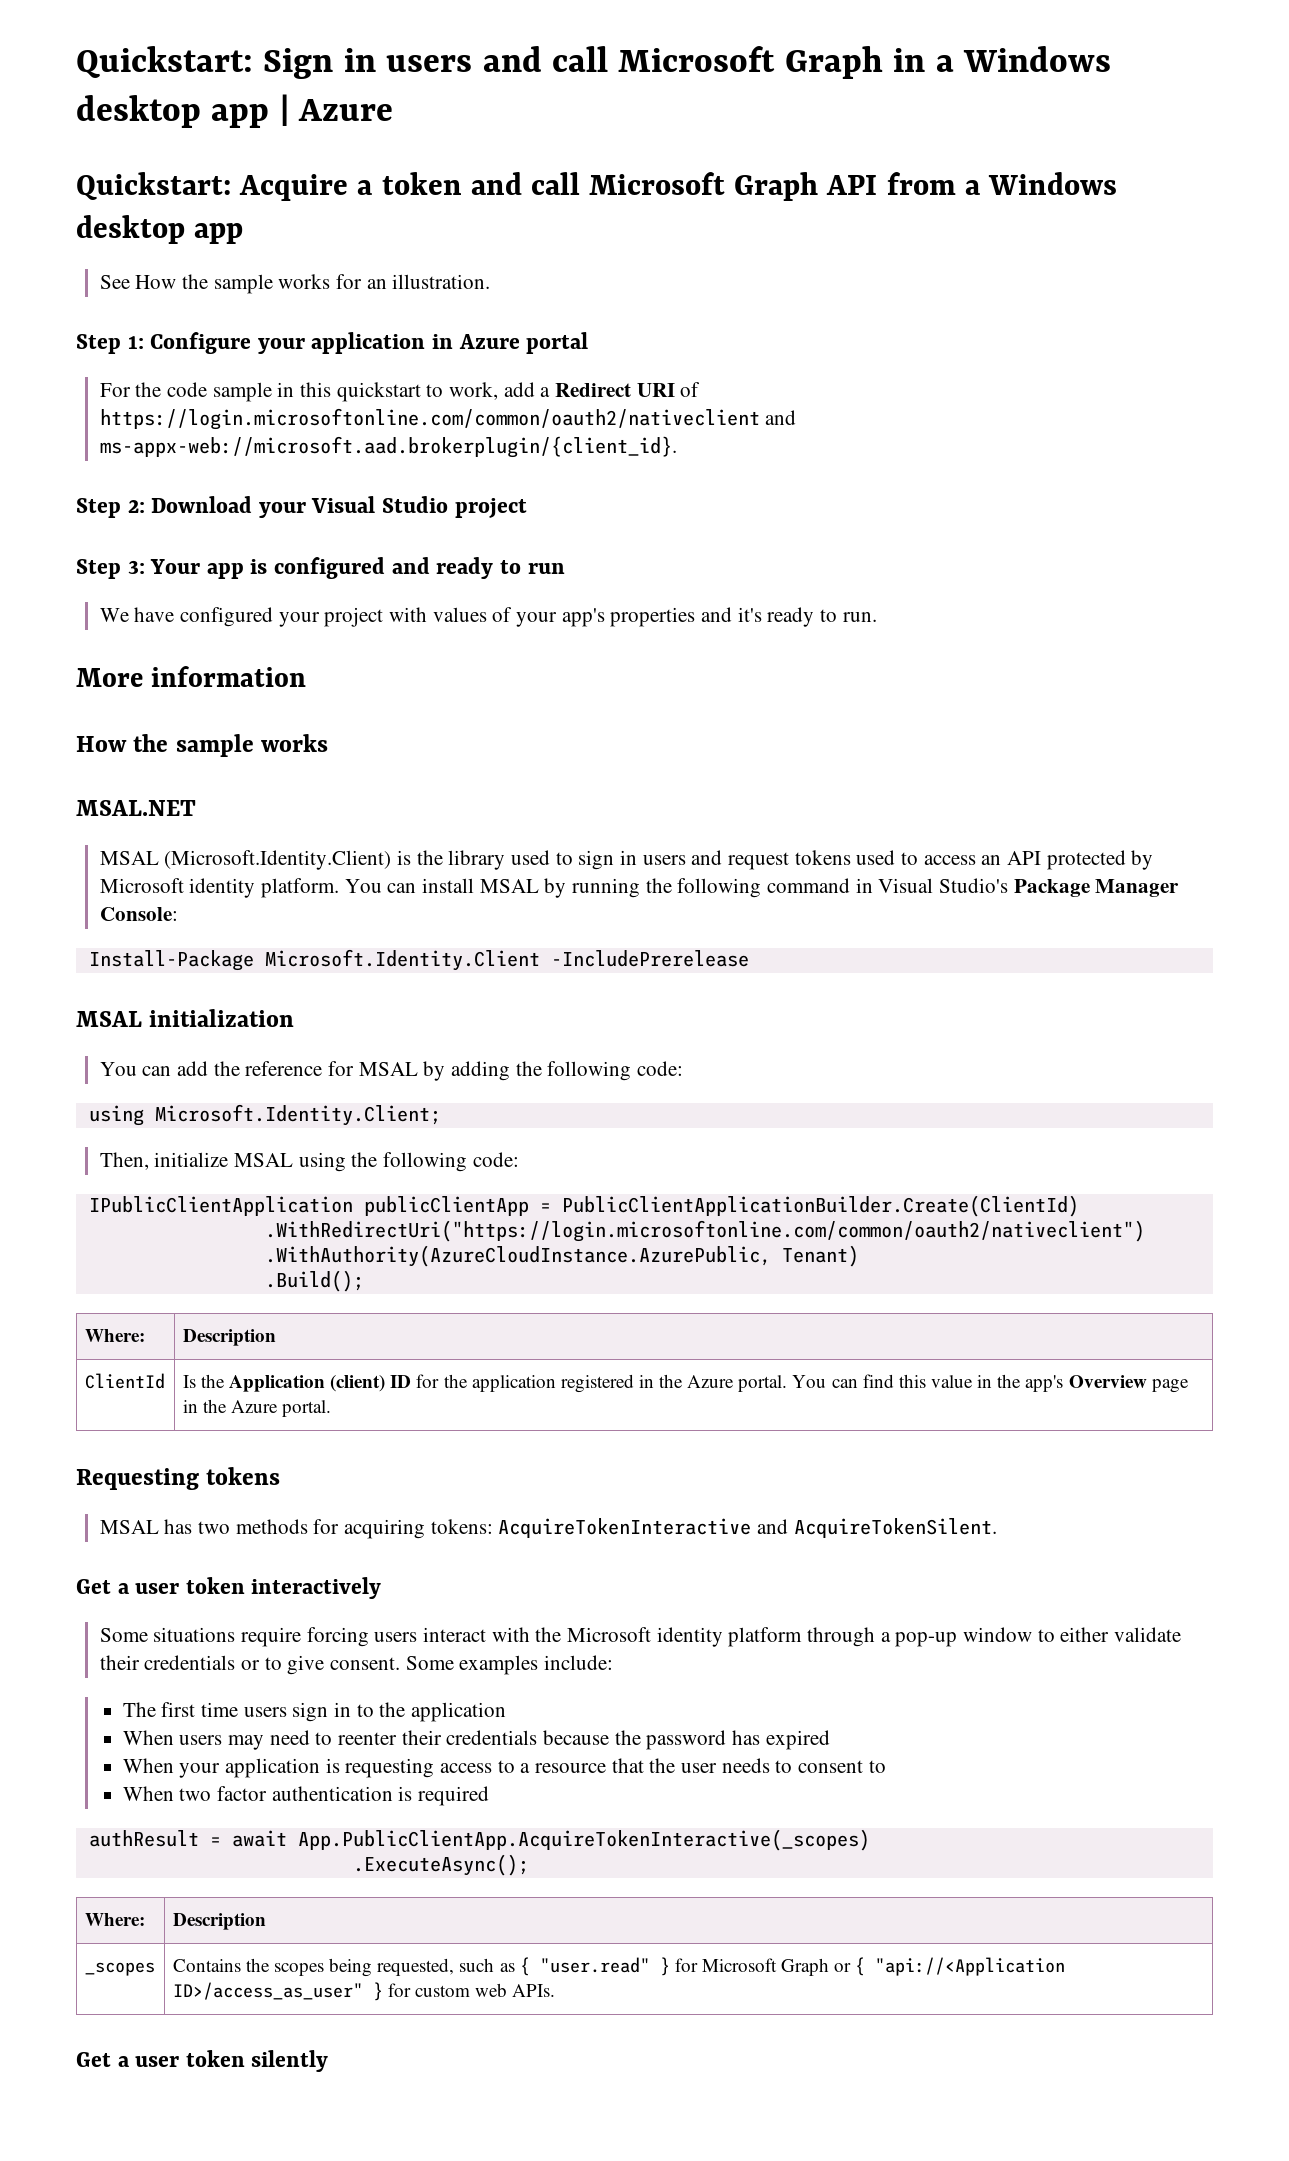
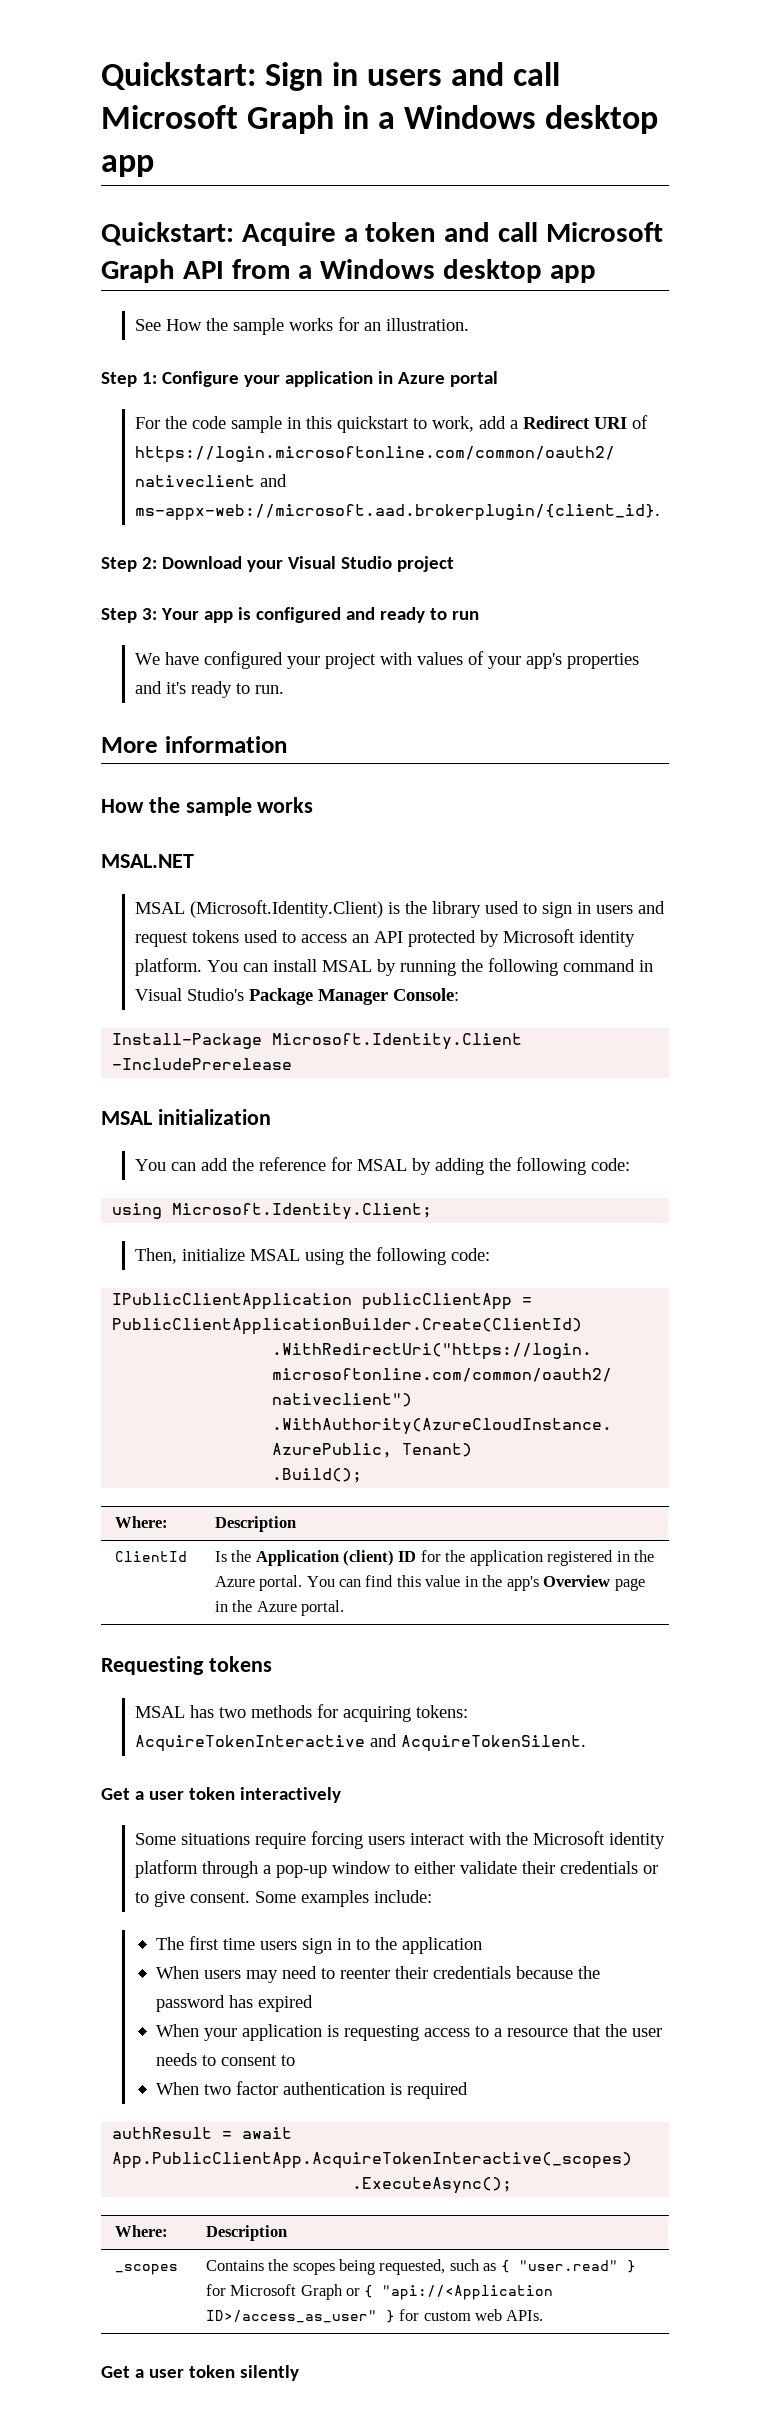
- Quickstart: Sign in users and call Microsoft Graph in a Windows desktop app | Azure
+ Quickstart: Sign in users and call Microsoft Graph in a Windows desktop app

